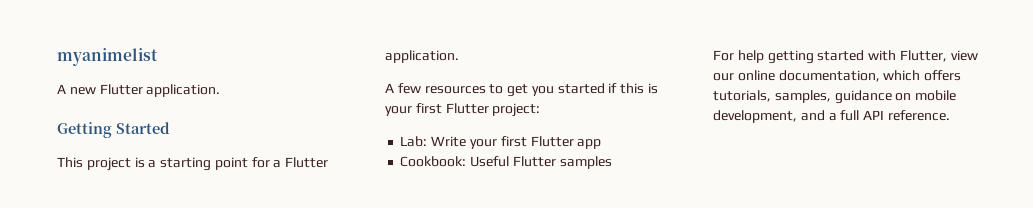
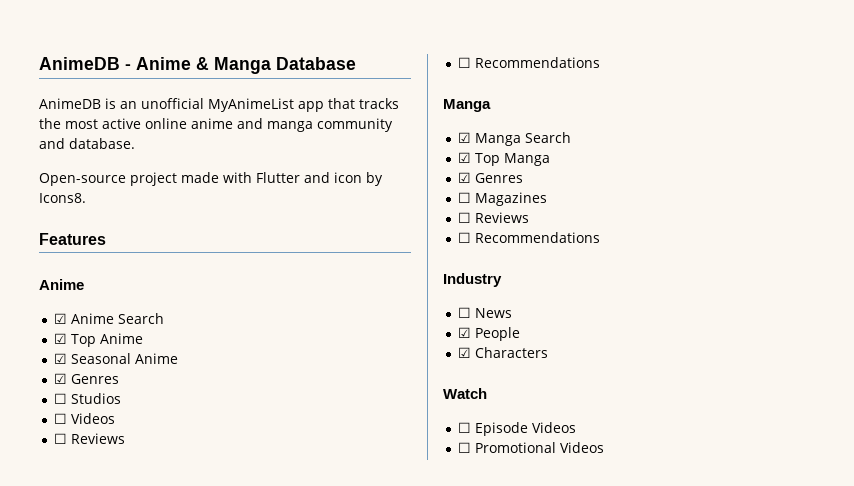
- myanimelist
- A new Flutter application.
- Getting Started
- This project is a starting point for a Flutter application.
- A few resources to get you started if this is your first Flutter project:
- Lab: Write your first Flutter app
- Cookbook: Useful Flutter samples
- For help getting started with Flutter, view our online documentation, which offers tutorials, samples, guidance on mobile development, and a full API reference.
+ AnimeDB - Anime & Manga Database
+ AnimeDB is an unofficial MyAnimeList app that tracks the most active online anime and manga community and database.
+ Open-source project made with Flutter and icon by Icons8.
+ Features
+ Anime
+ ☑ Anime Search
+ ☑ Top Anime
+ ☑ Seasonal Anime
+ ☑ Genres
+ ☐ Studios
+ ☐ Videos
+ ☐ Reviews
+ ☐ Recommendations
+ Manga
+ ☑ Manga Search
+ ☑ Top Manga
+ ☑ Genres
+ ☐ Magazines
+ ☐ Reviews
+ ☐ Recommendations
+ Industry
+ ☐ News
+ ☑ People
+ ☑ Characters
+ Watch
+ ☐ Episode Videos
+ ☐ Promotional Videos

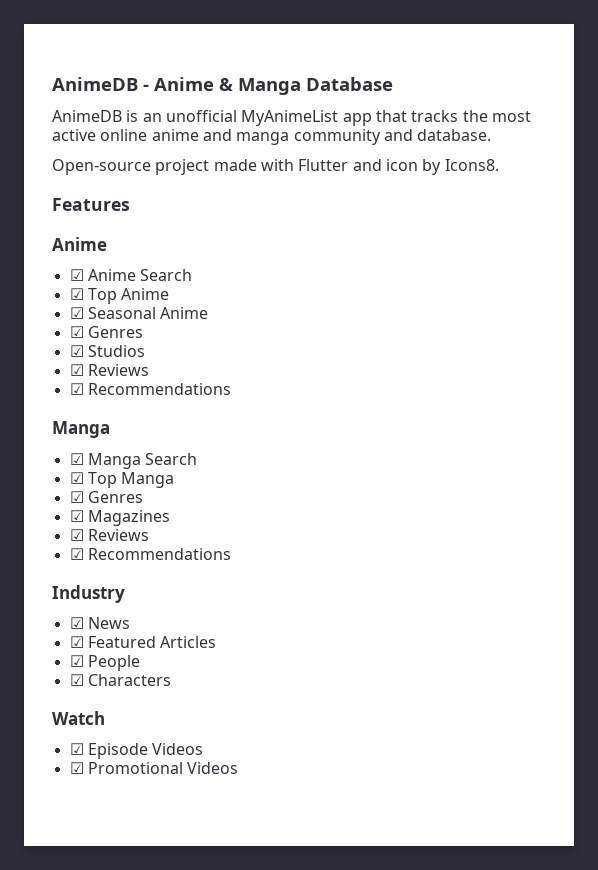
- ☐ Studios
- ☐ Videos
- ☐ Reviews
- ☐ Recommendations
+ ☑ Studios
+ ☑ Reviews
+ ☑ Recommendations
- ☐ Magazines
- ☐ Reviews
- ☐ Recommendations
+ ☑ Magazines
+ ☑ Reviews
+ ☑ Recommendations
- ☐ News
+ ☑ News
+ ☑ Featured Articles
- ☐ Episode Videos
+ ☑ Episode Videos
- ☐ Promotional Videos
+ ☑ Promotional Videos

